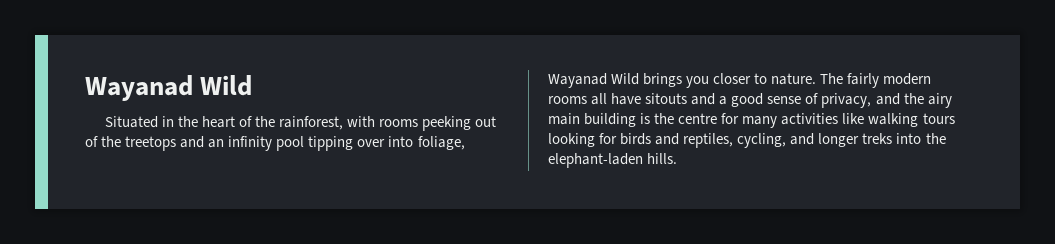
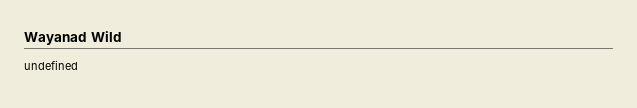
- Situated in the heart of the rainforest, with rooms peeking out of the treetops and an infinity pool tipping over into foliage, Wayanad Wild brings you closer to nature. The fairly modern rooms all have sitouts and a good sense of privacy, and the airy main building is the centre for many activities like walking tours looking for birds and reptiles, cycling, and longer treks into the elephant-laden hills.
+ undefined

